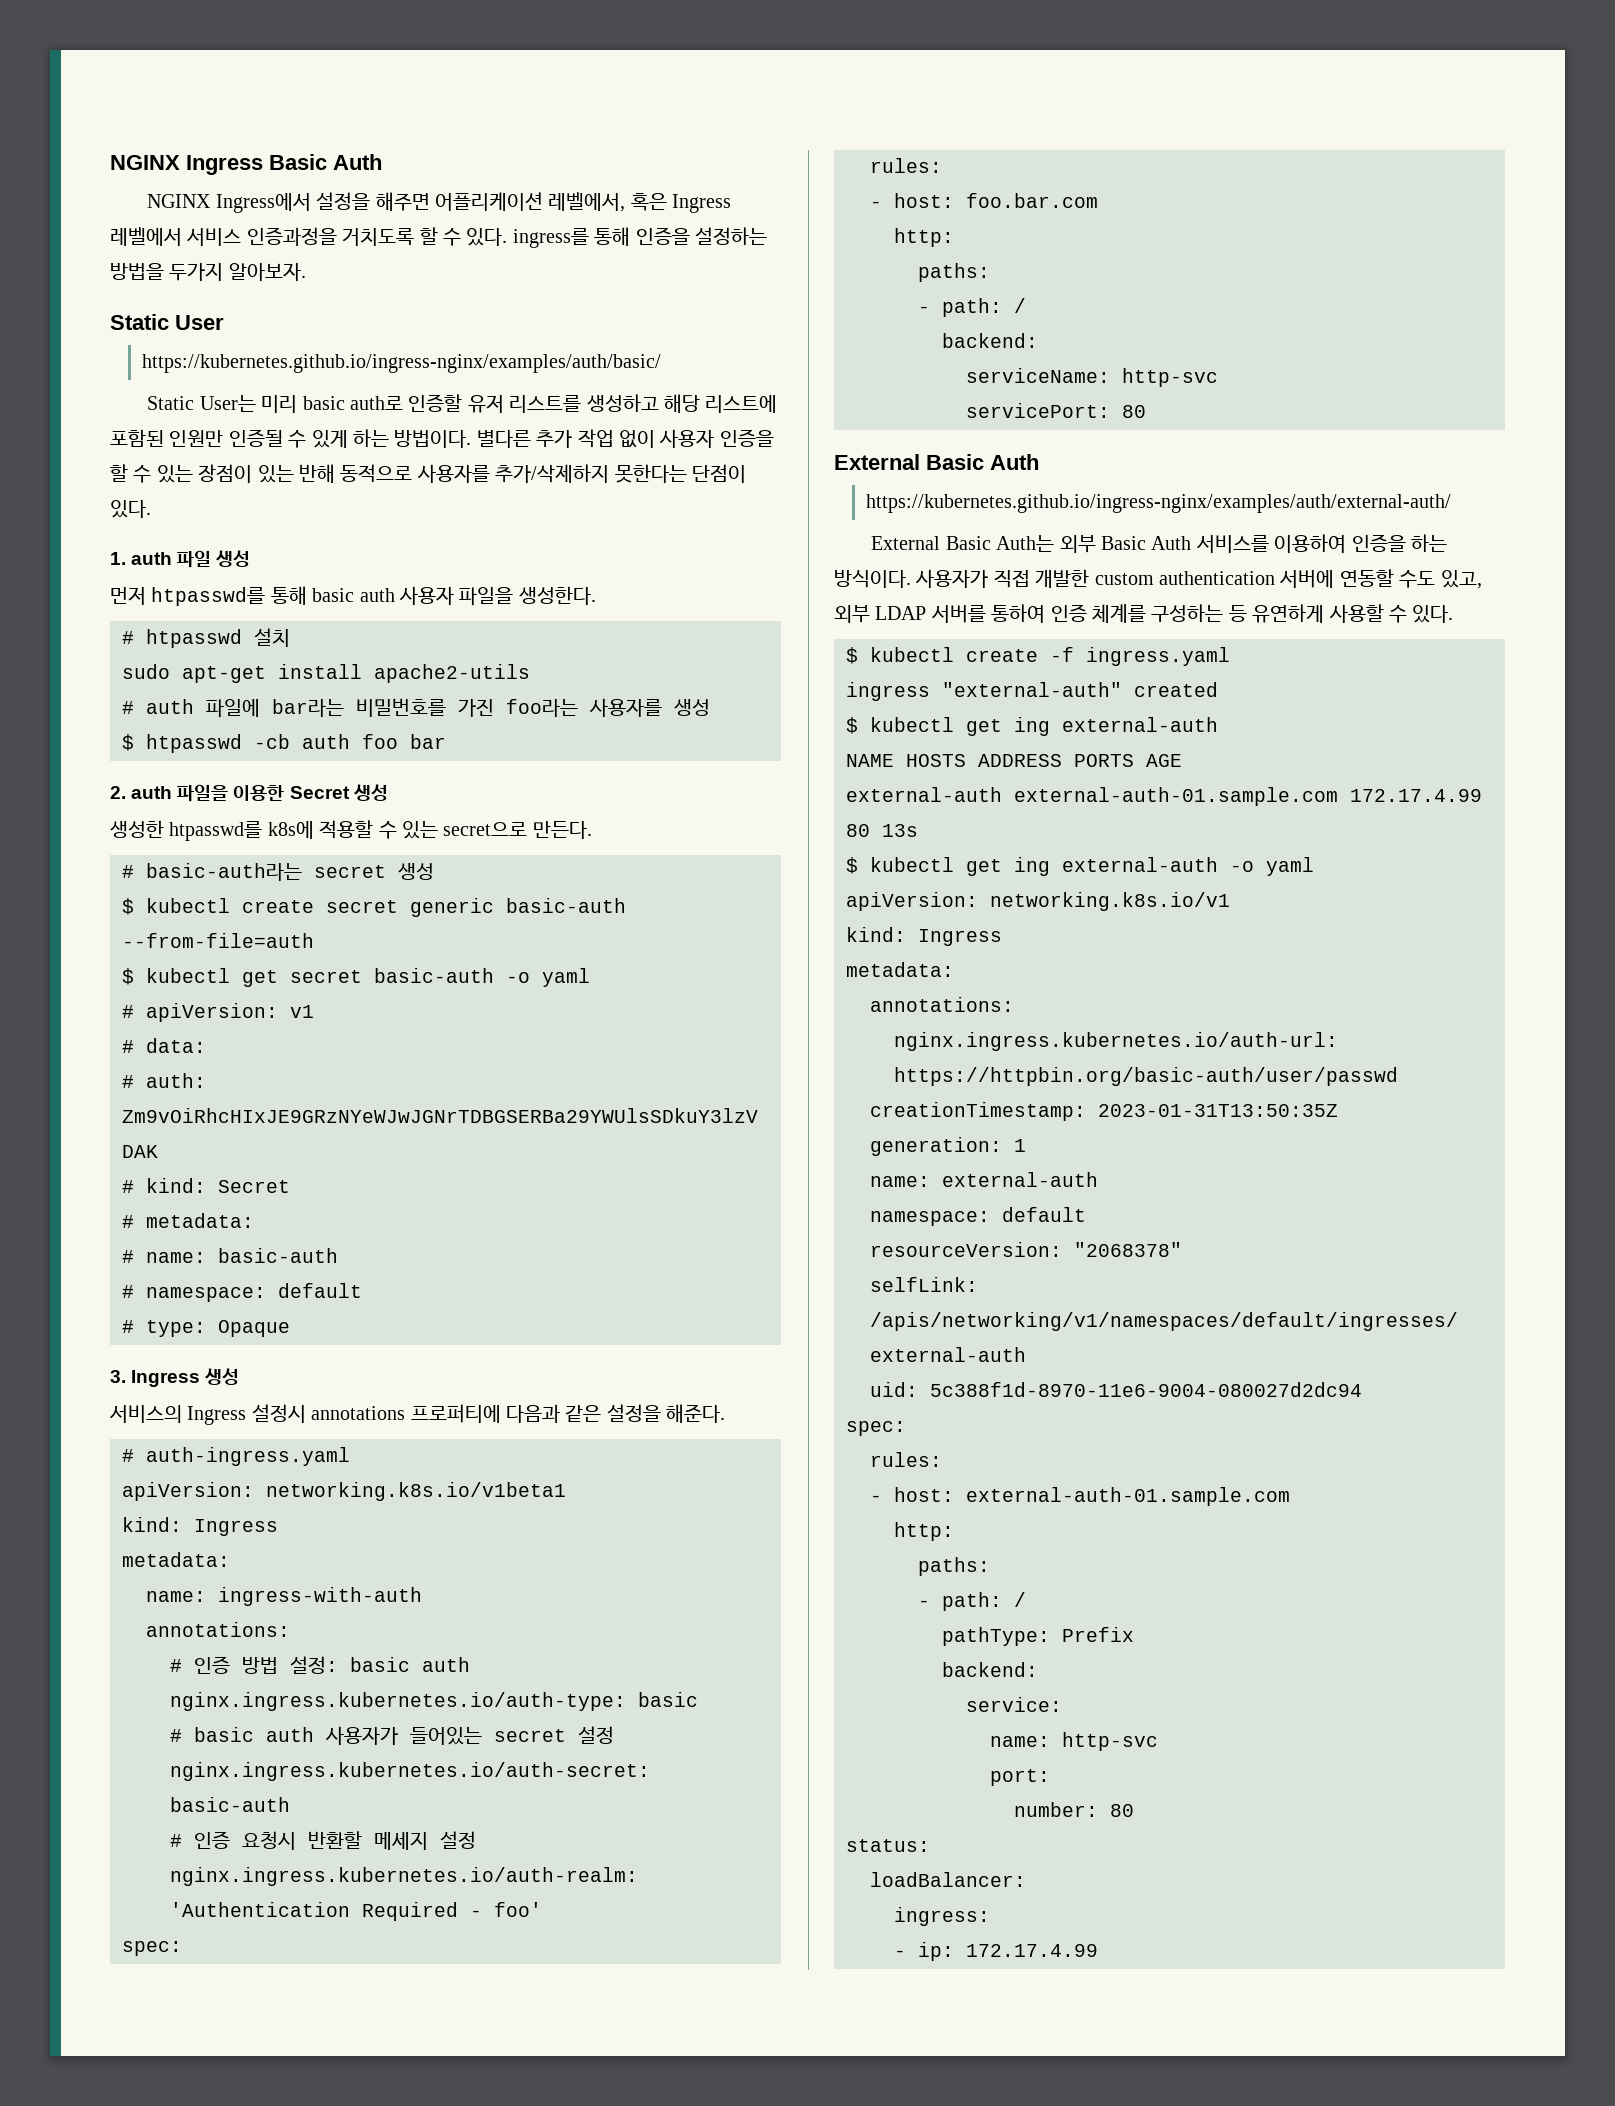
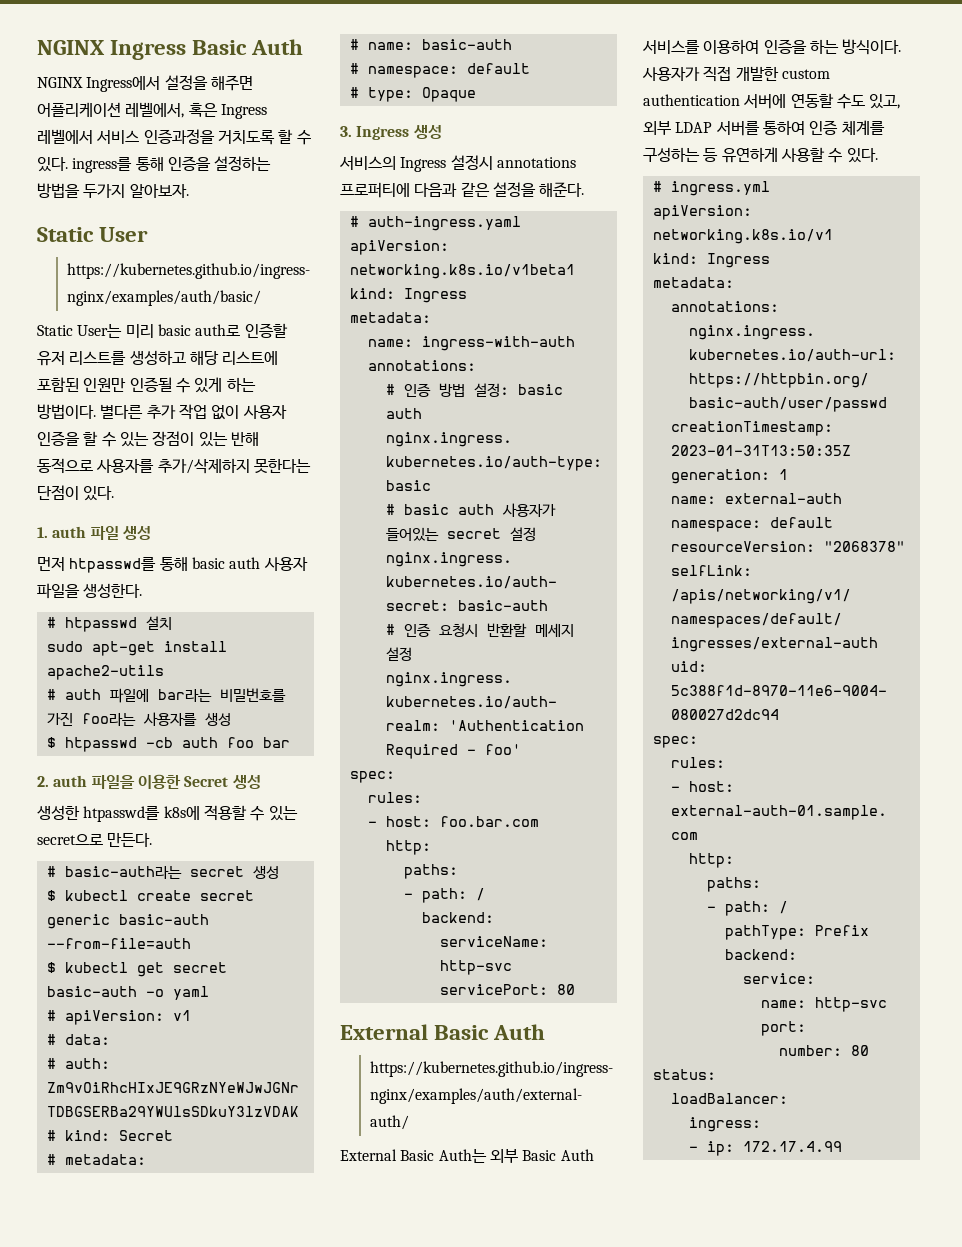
- $ kubectl create -f ingress.yaml
- ingress "external-auth" created
- $ kubectl get ing external-auth
- NAME HOSTS ADDRESS PORTS AGE
- external-auth external-auth-01.sample.com 172.17.4.99 80 13s
- $ kubectl get ing external-auth -o yaml
+ # ingress.yml

